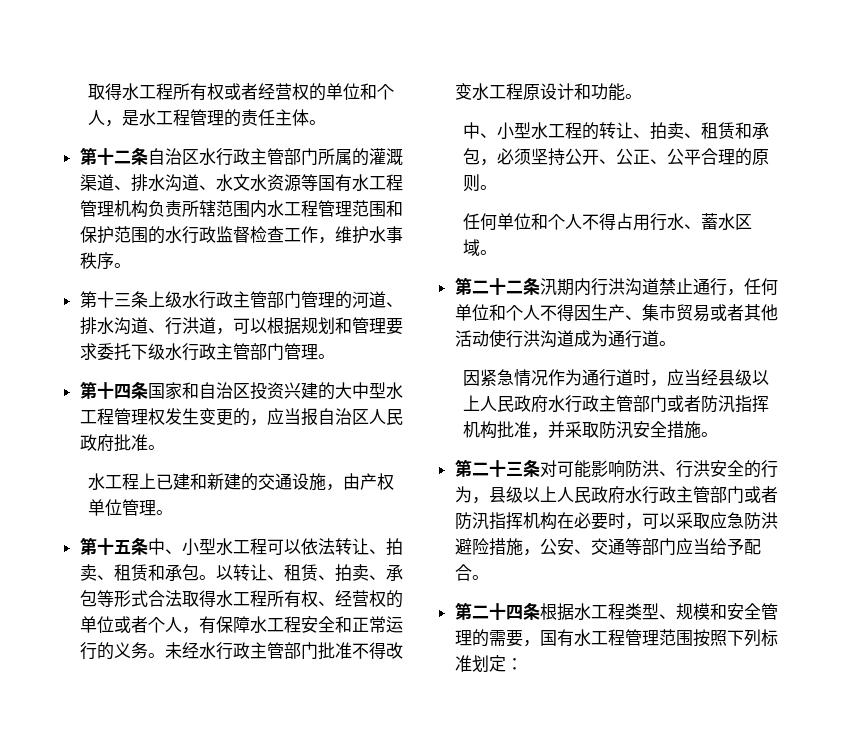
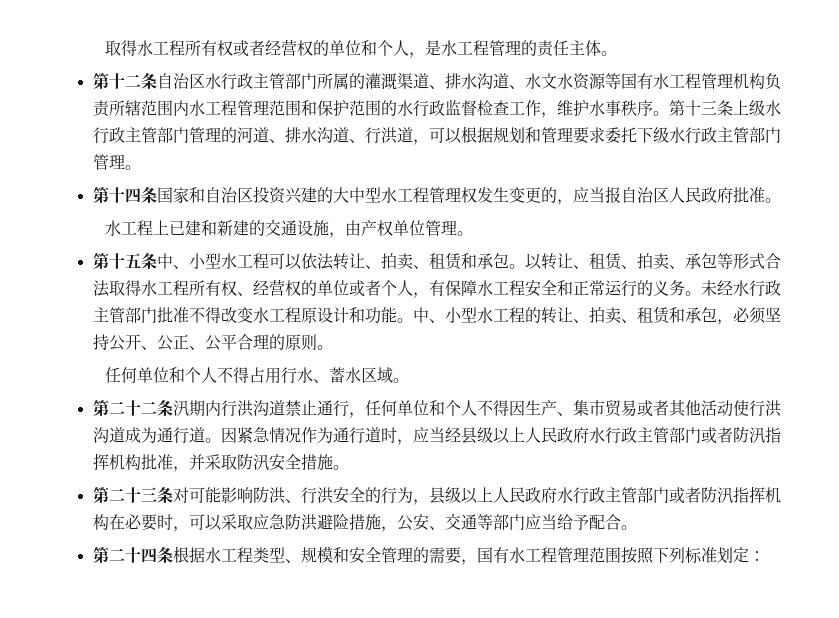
- 第十二条自治区水行政主管部门所属的灌溉渠道、排水沟道、水文水资源等国有水工程管理机构负责所辖范围内水工程管理范围和保护范围的水行政监督检查工作，维护水事秩序。
- 第十三条上级水行政主管部门管理的河道、排水沟道、行洪道，可以根据规划和管理要求委托下级水行政主管部门管理。
+ 第十二条自治区水行政主管部门所属的灌溉渠道、排水沟道、水文水资源等国有水工程管理机构负责所辖范围内水工程管理范围和保护范围的水行政监督检查工作，维护水事秩序。第十三条上级水行政主管部门管理的河道、排水沟道、行洪道，可以根据规划和管理要求委托下级水行政主管部门管理。
- 未经水行政主管部门批准不得改变水工程原设计和功能。
- 中、小型水工程的转让、拍卖、租赁和承包，必须坚持公开、公正、公平合理的原则。
+ 未经水行政主管部门批准不得改变水工程原设计和功能。中、小型水工程的转让、拍卖、租赁和承包，必须坚持公开、公正、公平合理的原则。
- 第二十二条汛期内行洪沟道禁止通行，任何单位和个人不得因生产、集市贸易或者其他活动使行洪沟道成为通行道。
- 因紧急情况作为通行道时，应当经县级以上人民政府水行政主管部门或者防汛指挥机构批准，并采取防汛安全措施。
+ 第二十二条汛期内行洪沟道禁止通行，任何单位和个人不得因生产、集市贸易或者其他活动使行洪沟道成为通行道。因紧急情况作为通行道时，应当经县级以上人民政府水行政主管部门或者防汛指挥机构批准，并采取防汛安全措施。

